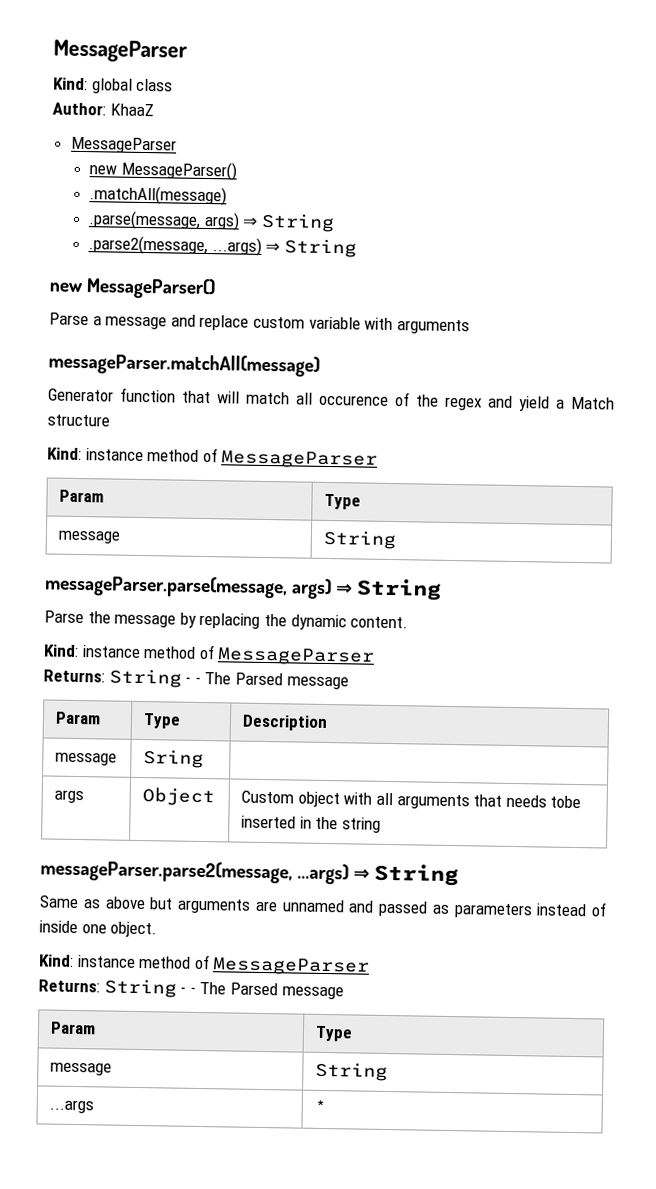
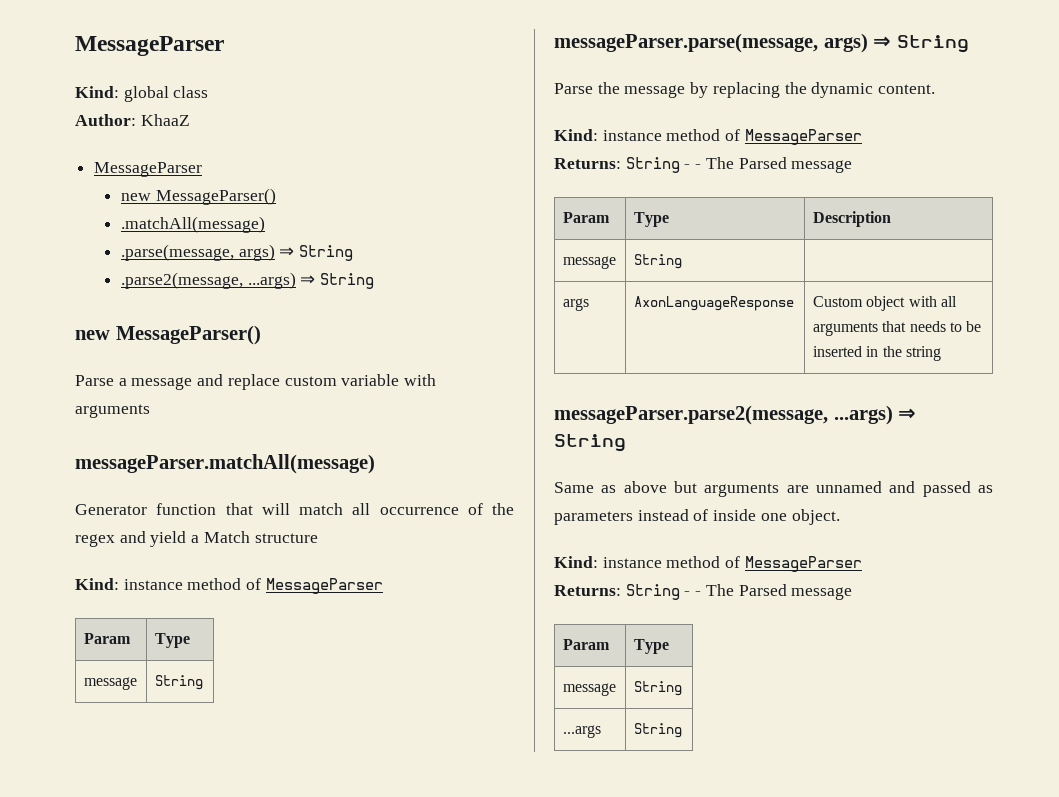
- Generator function that will match all occurence of the regex and yield a Match structure
+ Generator function that will match all occurrence of the regex and yield a Match structure
- message | Sring |
+ message | String |
- args | Object | Custom object with all arguments that needs tobe inserted in the string
+ args | AxonLanguageResponse | Custom object with all arguments that needs to be inserted in the string
- ...args | *
+ ...args | String

